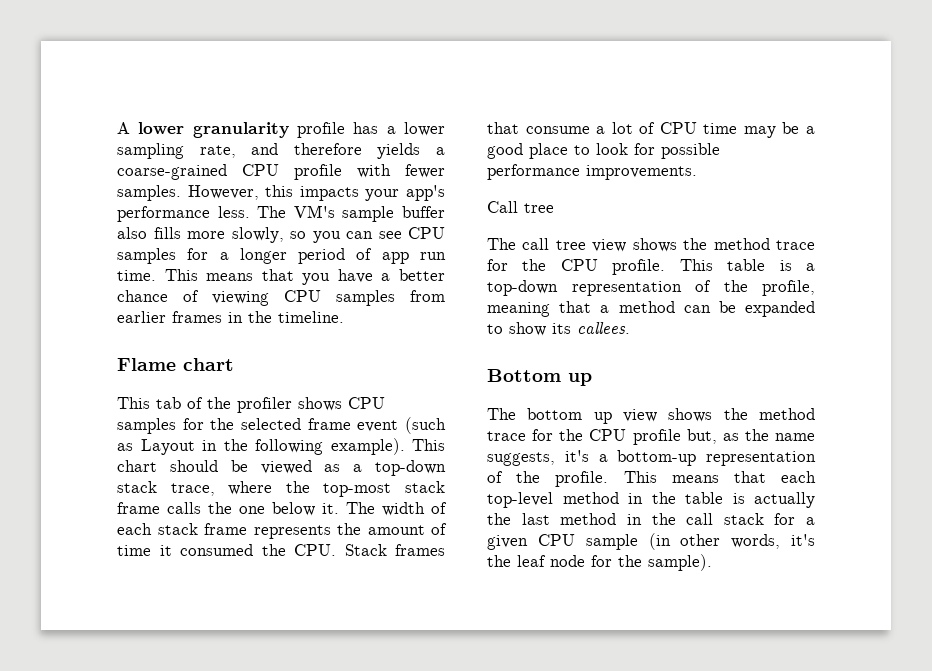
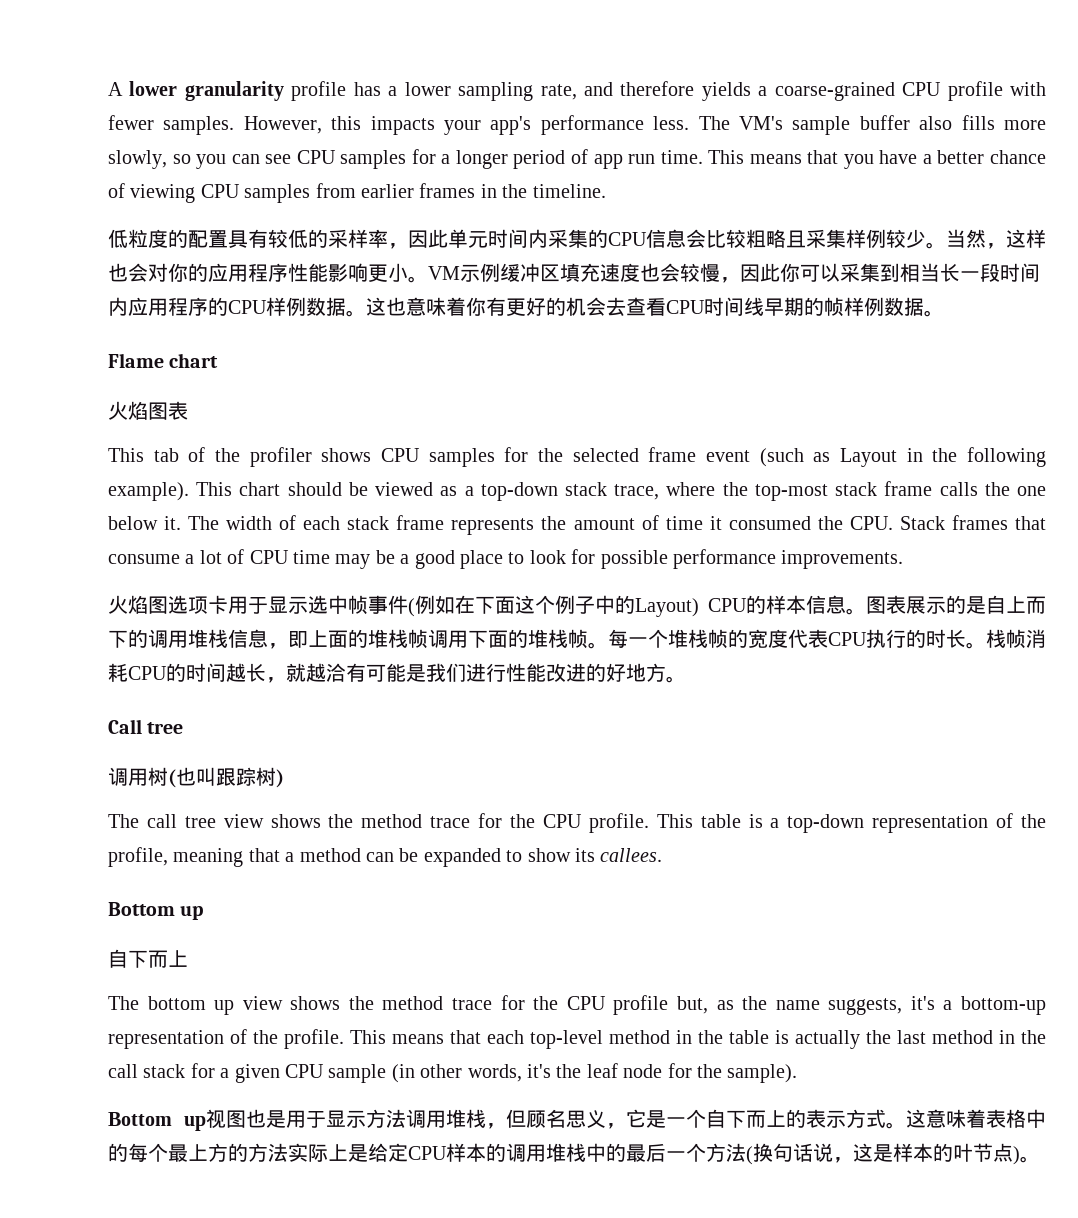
+ 低粒度的配置具有较低的采样率，因此单元时间内采集的CPU信息会比较粗略且采集样例较少。当然，这样也会对你的应用程序性能影响更小。VM示例缓冲区填充速度也会较慢，因此你可以采集到相当长一段时间内应用程序的CPU样例数据。这也意味着你有更好的机会去查看CPU时间线早期的帧样例数据。
+ 火焰图表
+ 火焰图选项卡用于显示选中帧事件(例如在下面这个例子中的Layout) CPU的样本信息。图表展示的是自上而下的调用堆栈信息，即上面的堆栈帧调用下面的堆栈帧。每一个堆栈帧的宽度代表CPU执行的时长。栈帧消耗CPU的时间越长，就越洽有可能是我们进行性能改进的好地方。
  Call tree
+ 调用树(也叫跟踪树)
  This table is a top-down representation of the profile, meaning that a method can be expanded to show its callees.
  Bottom up
+ 自下而上
+ Bottom up视图也是用于显示方法调用堆栈，但顾名思义，它是一个自下而上的表示方式。这意味着表格中的每个最上方的方法实际上是给定CPU样本的调用堆栈中的最后一个方法(换句话说，这是样本的叶节点)。

